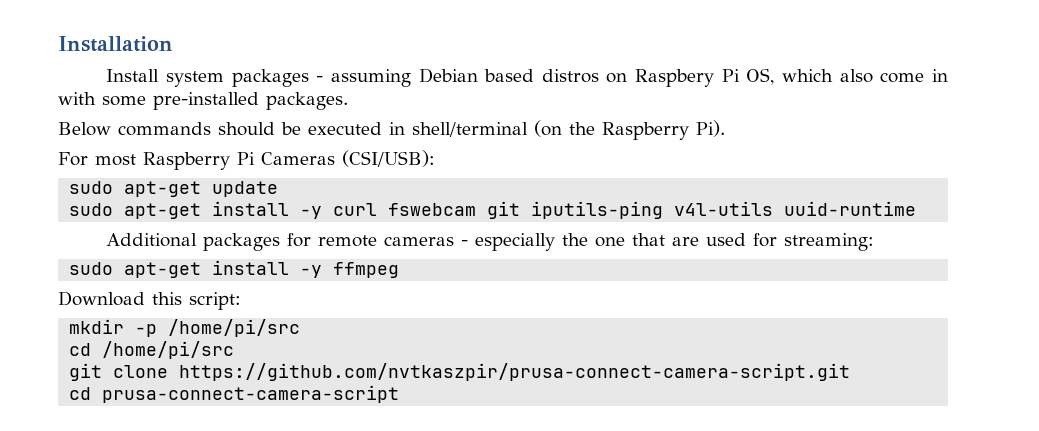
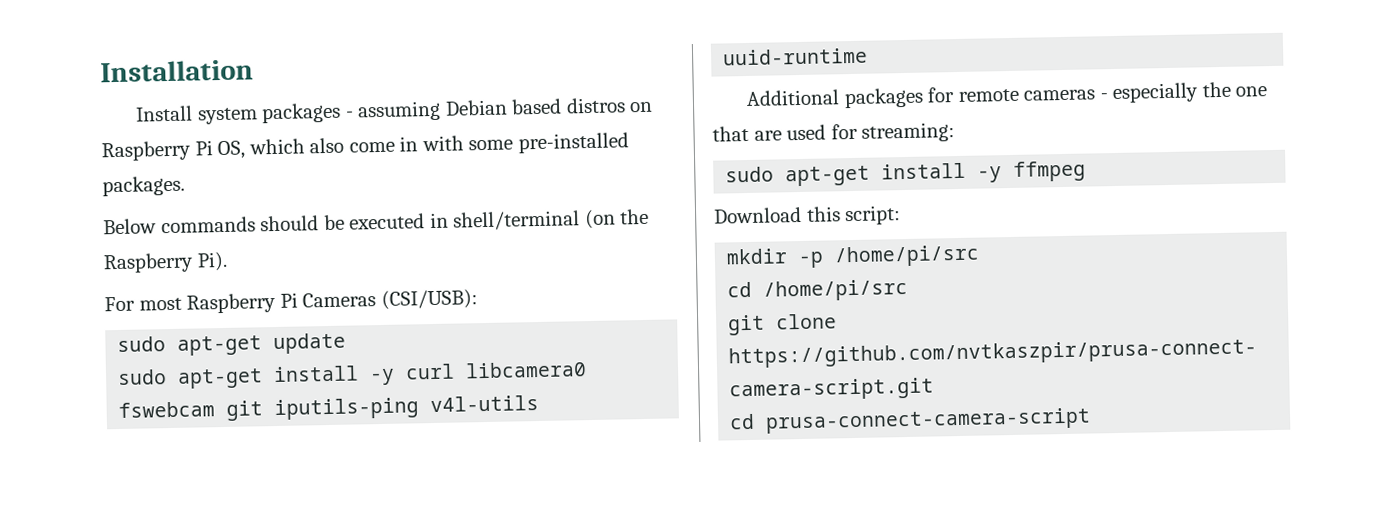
- Install system packages - assuming Debian based distros on Raspbery Pi OS, which also come in with some pre-installed packages.
+ Install system packages - assuming Debian based distros on Raspberry Pi OS, which also come in with some pre-installed packages.
- sudo apt-get install -y curl fswebcam git iputils-ping v4l-utils uuid-runtime
+ sudo apt-get install -y curl libcamera0 fswebcam git iputils-ping v4l-utils uuid-runtime

